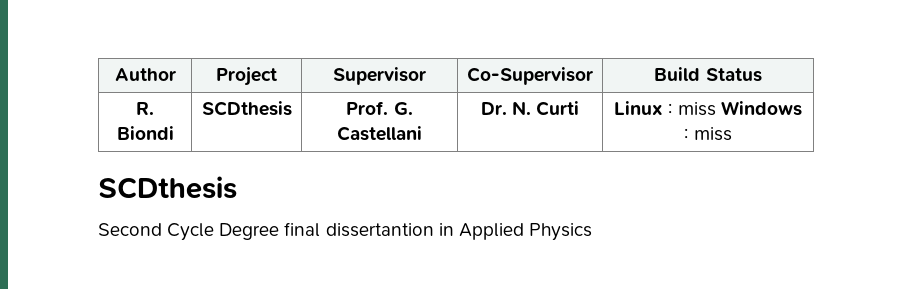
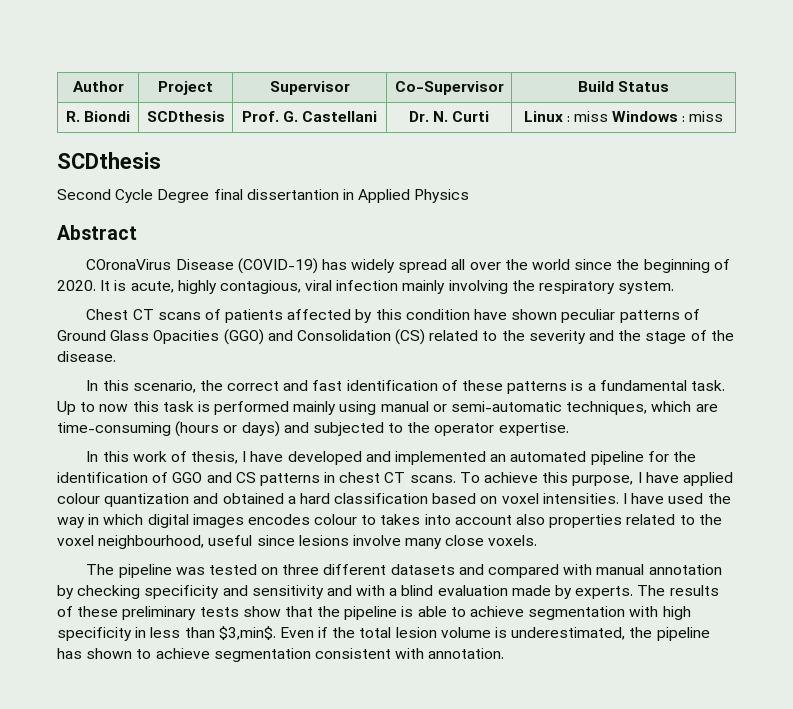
+ Abstract
+ COronaVirus Disease (COVID-19) has widely spread all over the world since the beginning of 2020. It is acute, highly contagious, viral infection mainly involving the respiratory system.
+ Chest CT scans of patients affected by this condition have shown peculiar patterns of Ground Glass Opacities (GGO) and Consolidation (CS) related to the severity and the stage of the disease.
+ In this scenario, the correct and fast identification of these patterns is a fundamental task. Up to now this task is performed mainly using manual or semi-automatic techniques, which are time-consuming (hours or days) and subjected to the operator expertise.
+ In this work of thesis, I have developed and implemented an automated pipeline for the identification of GGO and CS patterns in chest CT scans. To achieve this purpose, I have applied colour quantization and obtained a hard classification based on voxel intensities. I have used the way in which digital images encodes colour to takes into account also properties related to the voxel neighbourhood, useful since lesions involve many close voxels.
+ The pipeline was tested on three different datasets and compared with manual annotation by checking specificity and sensitivity and with a blind evaluation made by experts. The results of these preliminary tests show that the pipeline is able to achieve segmentation with high specificity in less than $3,min$. Even if the total lesion volume is underestimated, the pipeline has shown to achieve segmentation consistent with annotation.

